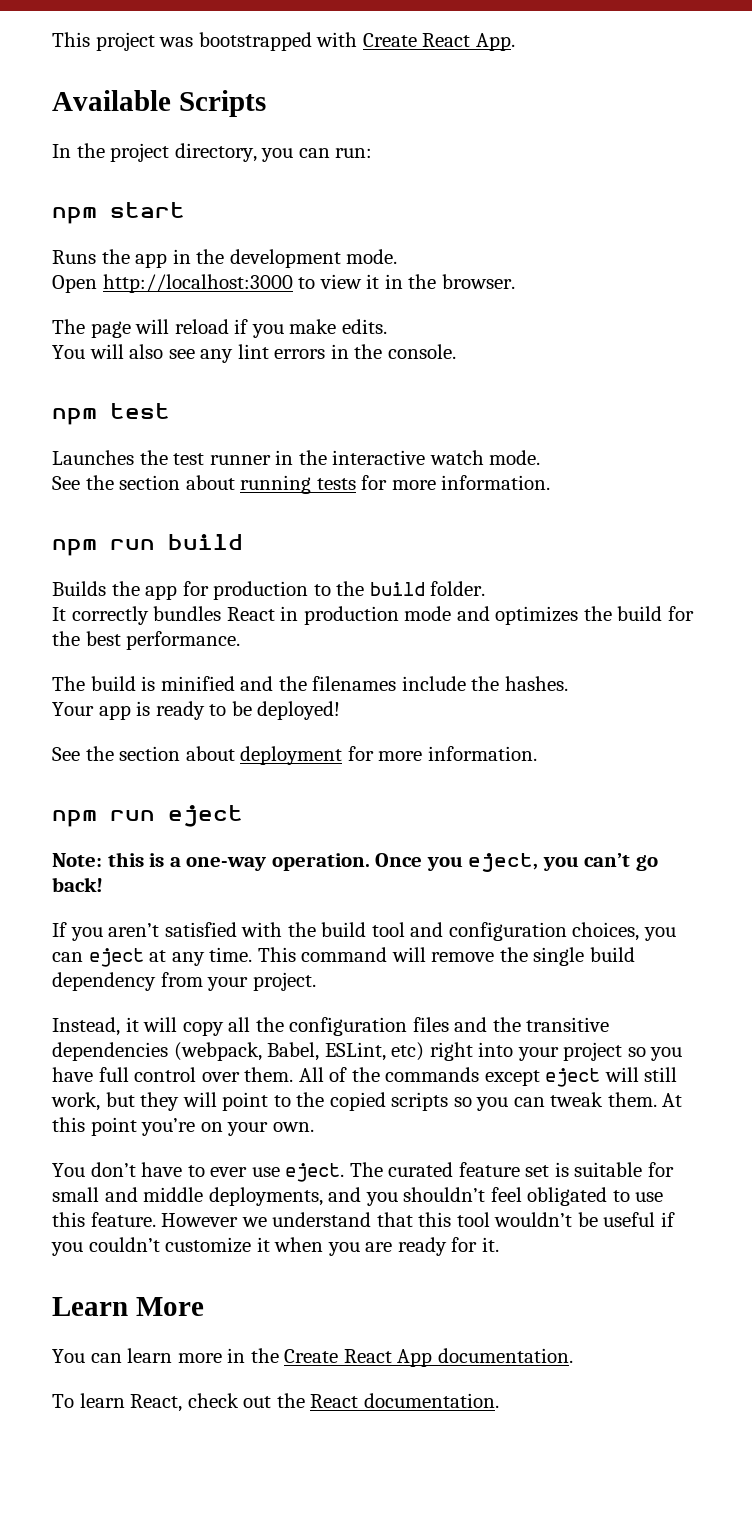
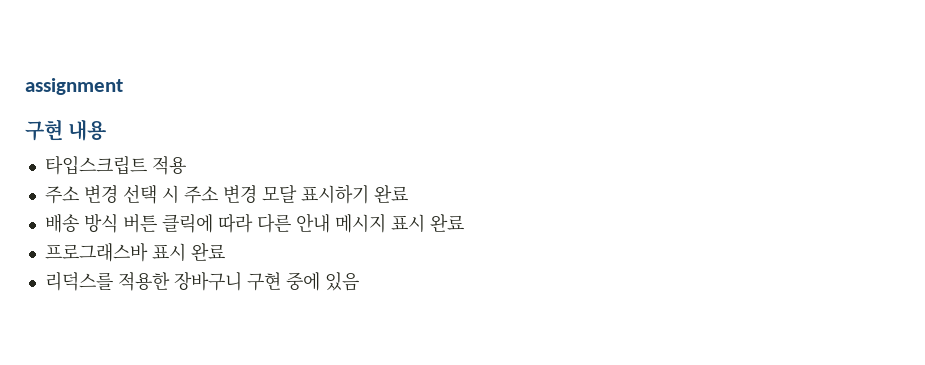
- This project was bootstrapped with Create React App.
- Available Scripts
- In the project directory, you can run:
- npm start
- Runs the app in the development mode.
- Open http://localhost:3000 to view it in the browser.
- The page will reload if you make edits.
- You will also see any lint errors in the console.
- npm test
- Launches the test runner in the interactive watch mode.
- See the section about running tests for more information.
- npm run build
- Builds the app for production to the build folder.
- It correctly bundles React in production mode and optimizes the build for the best performance.
- The build is minified and the filenames include the hashes.
- Your app is ready to be deployed!
- See the section about deployment for more information.
- npm run eject
- Note: this is a one-way operation. Once you eject, you can’t go back!
- If you aren’t satisfied with the build tool and configuration choices, you can eject at any time. This command will remove the single build dependency from your project.
- Instead, it will copy all the configuration files and the transitive dependencies (webpack, Babel, ESLint, etc) right into your project so you have full control over them. All of the commands except eject will still work, but they will point to the copied scripts so you can tweak them. At this point you’re on your own.
- You don’t have to ever use eject. The curated feature set is suitable for small and middle deployments, and you shouldn’t feel obligated to use this feature. However we understand that this tool wouldn’t be useful if you couldn’t customize it when you are ready for it.
- Learn More
- You can learn more in the Create React App documentation.
- To learn React, check out the React documentation.
+ assignment
+ 구현 내용
+ 타입스크립트 적용
+ 주소 변경 선택 시 주소 변경 모달 표시하기 완료
+ 배송 방식 버튼 클릭에 따라 다른 안내 메시지 표시 완료
+ 프로그래스바 표시 완료
+ 리덕스를 적용한 장바구니 구현 중에 있음

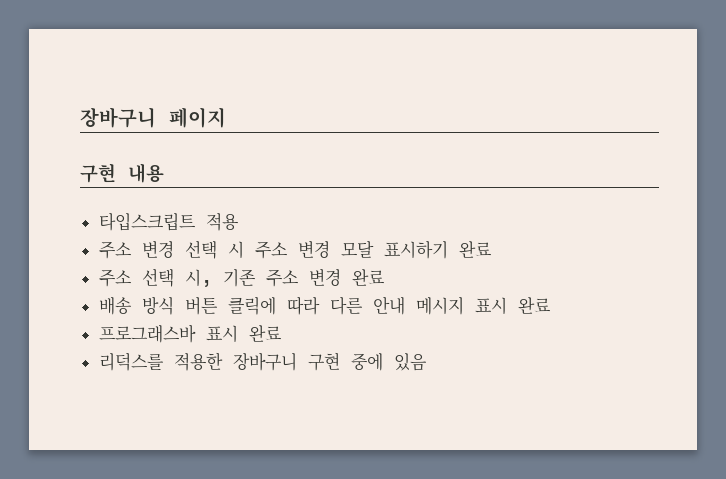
- assignment
+ 장바구니 페이지
+ 주소 선택 시, 기존 주소 변경 완료

